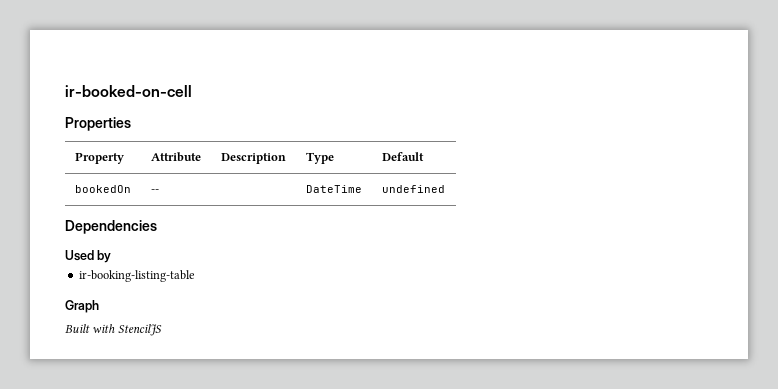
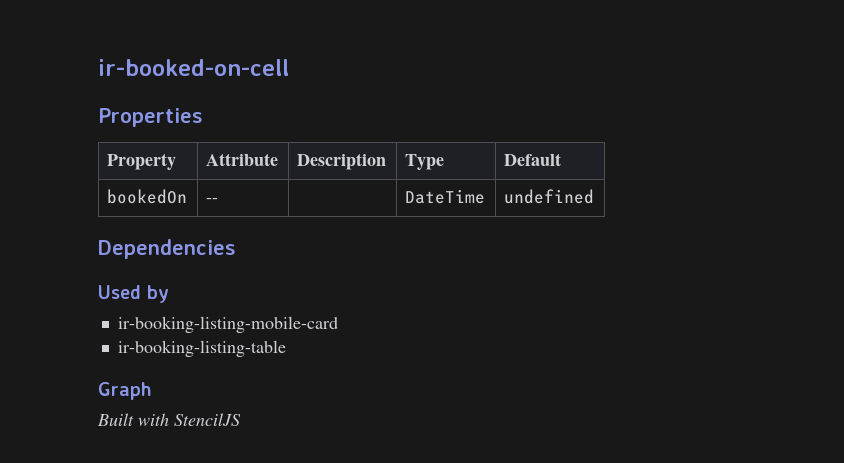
+ ir-booking-listing-mobile-card

